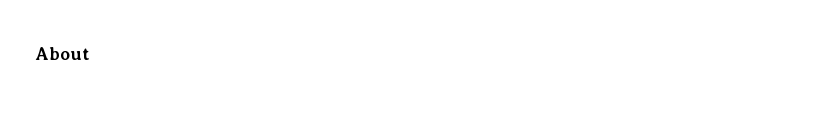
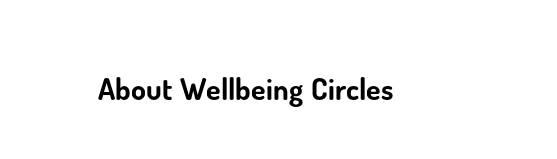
- About
+ About Wellbeing Circles

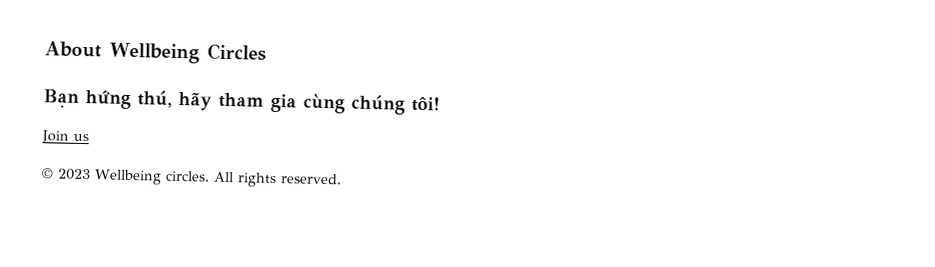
+ Bạn hứng thú, hãy tham gia cùng chúng tôi!
+ Join us
+ © 2023 Wellbeing circles. All rights reserved.

